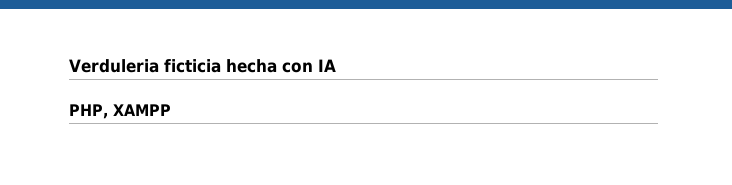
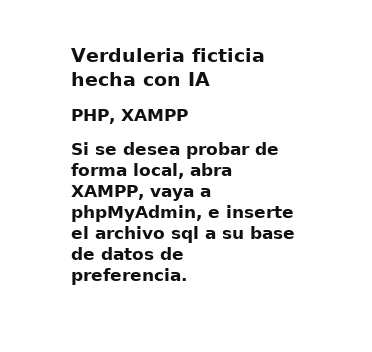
+ Si se desea probar de forma local, abra XAMPP, vaya a phpMyAdmin, e inserte el archivo sql a su base de datos de preferencia.

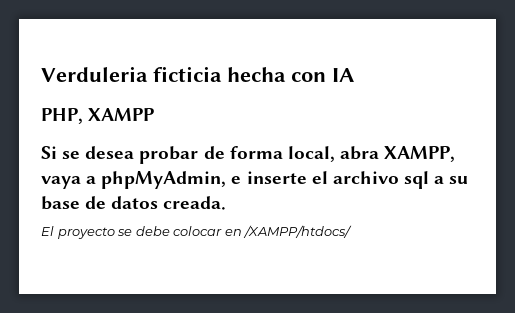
- Si se desea probar de forma local, abra XAMPP, vaya a phpMyAdmin, e inserte el archivo sql a su base de datos de preferencia.
+ Si se desea probar de forma local, abra XAMPP, vaya a phpMyAdmin, e inserte el archivo sql a su base de datos creada.
+ El proyecto se debe colocar en /XAMPP/htdocs/

